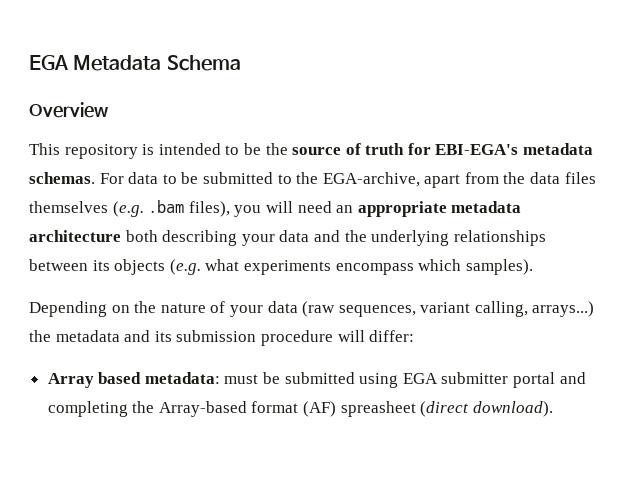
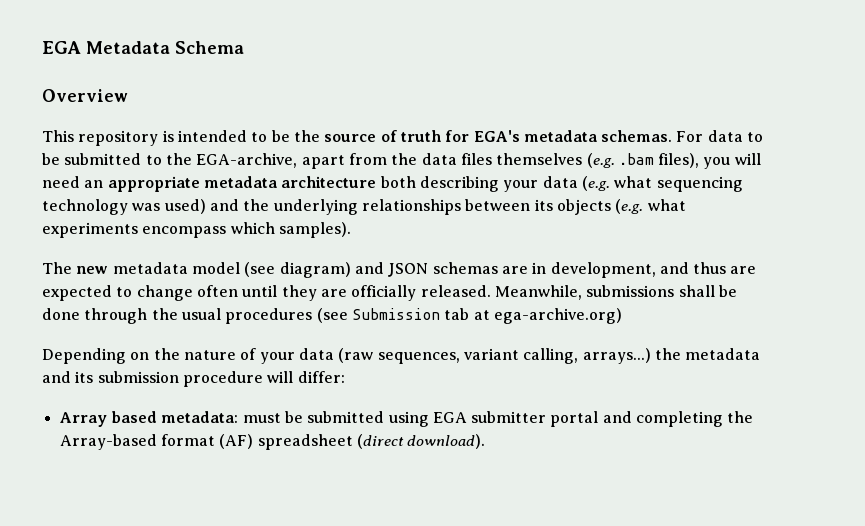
- This repository is intended to be the source of truth for EBI-EGA's metadata schemas.
+ This repository is intended to be the source of truth for EGA's metadata schemas.
- For data to be submitted to the EGA-archive, apart from the data files themselves (e.g. .bam files), you will need an appropriate metadata architecture both describing your data and the underlying relationships between its objects (e.g. what experiments encompass which samples).
+ For data to be submitted to the EGA-archive, apart from the data files themselves (e.g. .bam files), you will need an appropriate metadata architecture both describing your data (e.g. what sequencing technology was used) and the underlying relationships between its objects (e.g. what experiments encompass which samples).
+ The new metadata model (see diagram) and JSON schemas are in development, and thus are expected to change often until they are officially released. Meanwhile, submissions shall be done through the usual procedures (see Submission tab at ega-archive.org)
- Array based metadata: must be submitted using EGA submitter portal and completing the Array-based format (AF) spreasheet (direct download).
+ Array based metadata: must be submitted using EGA submitter portal and completing the Array-based format (AF) spreadsheet (direct download).

